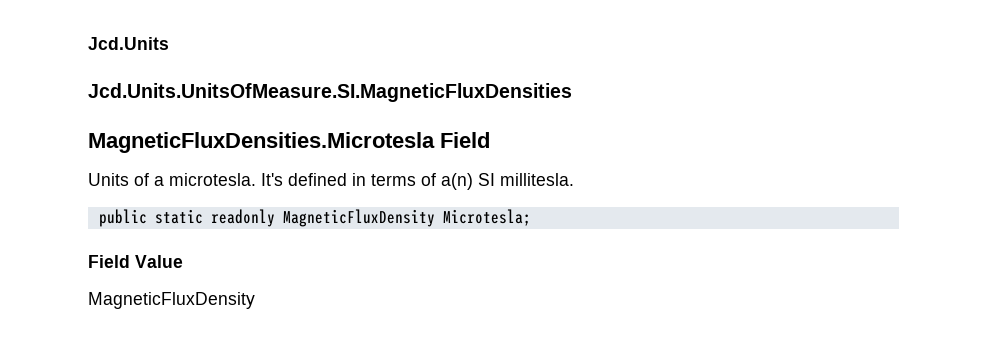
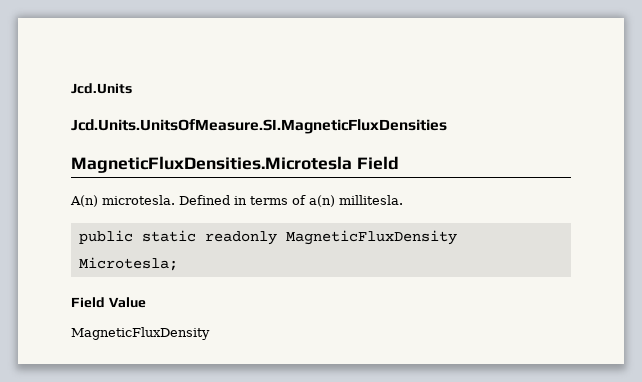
- Units of a microtesla. It's defined in terms of a(n) SI millitesla.
+ A(n) microtesla. Defined in terms of a(n) millitesla.

